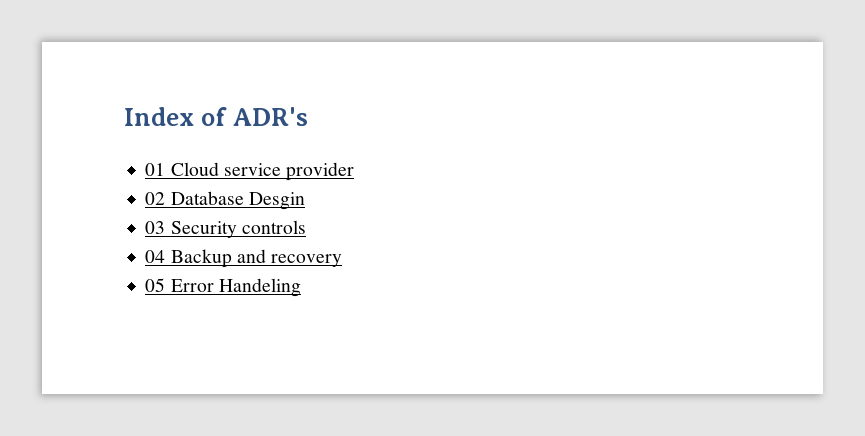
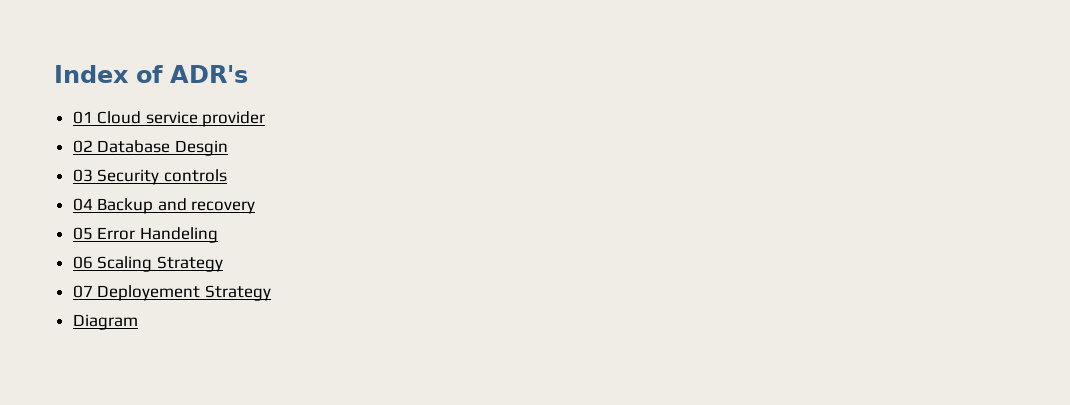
+ 06 Scaling Strategy
+ 07 Deployement Strategy
+ Diagram

